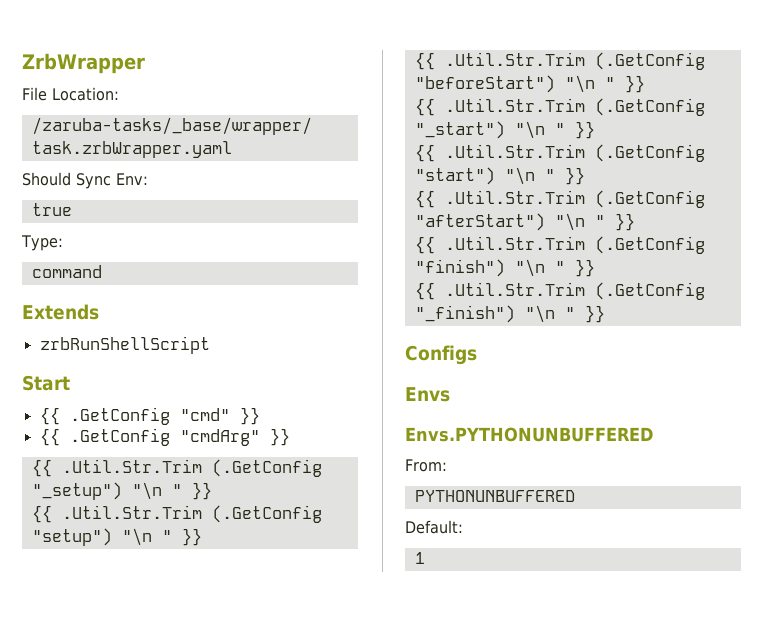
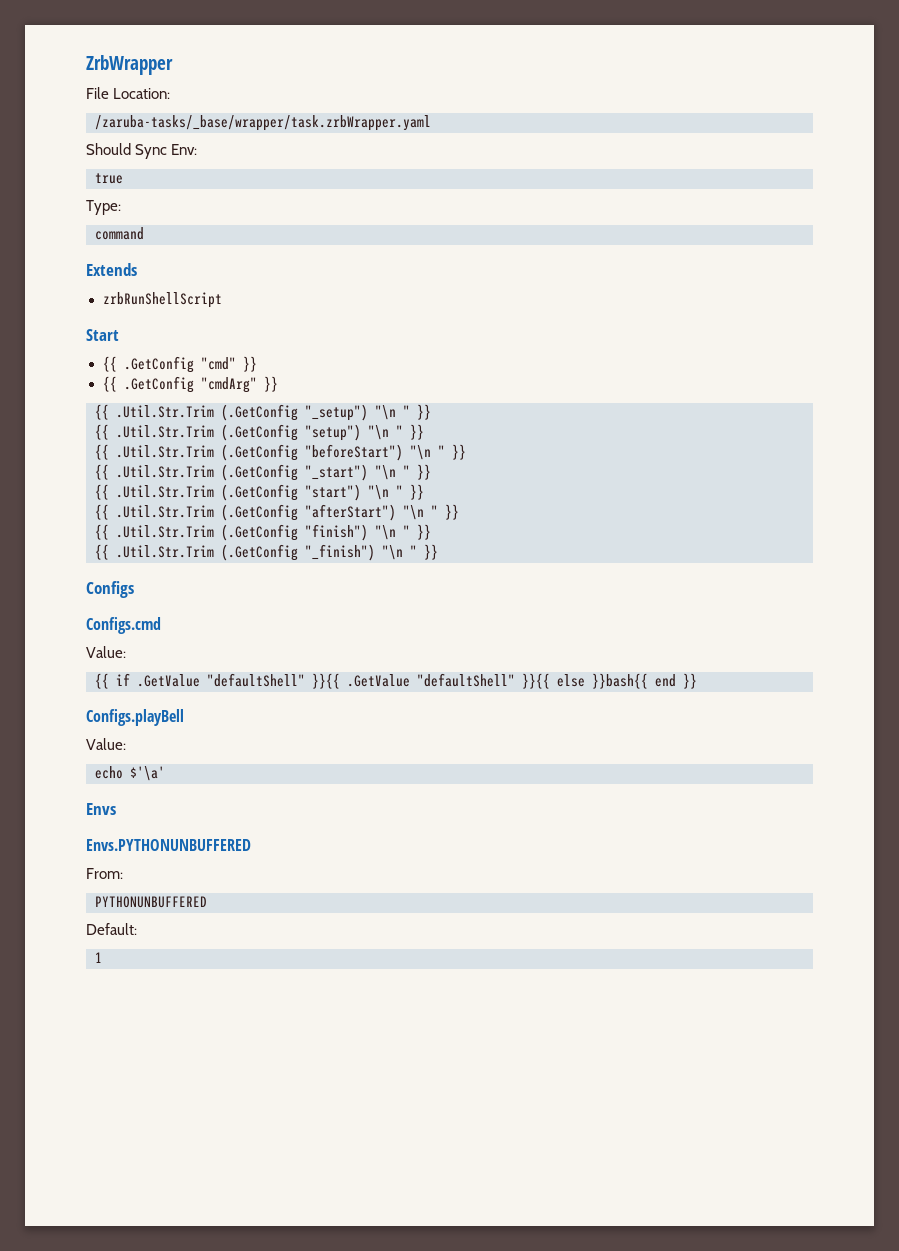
+ Configs.cmd
+ Value:
+ {{ if .GetValue "defaultShell" }}{{ .GetValue "defaultShell" }}{{ else }}bash{{ end }}
+ Configs.playBell
+ Value:
+ echo $'\a'

